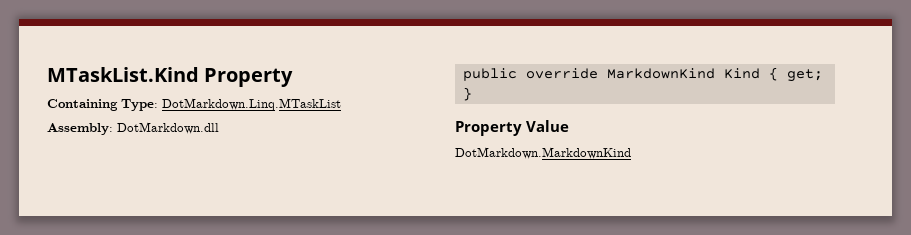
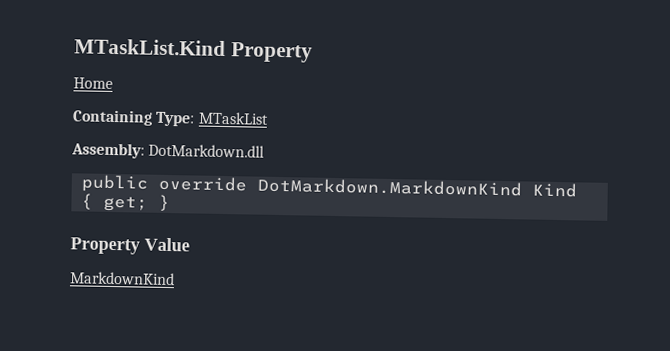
+ Home
- Containing Type: DotMarkdown.Linq.MTaskList
+ Containing Type: MTaskList
- public override MarkdownKind Kind { get; }
+ public override DotMarkdown.MarkdownKind Kind { get; }
- DotMarkdown.MarkdownKind
+ MarkdownKind

